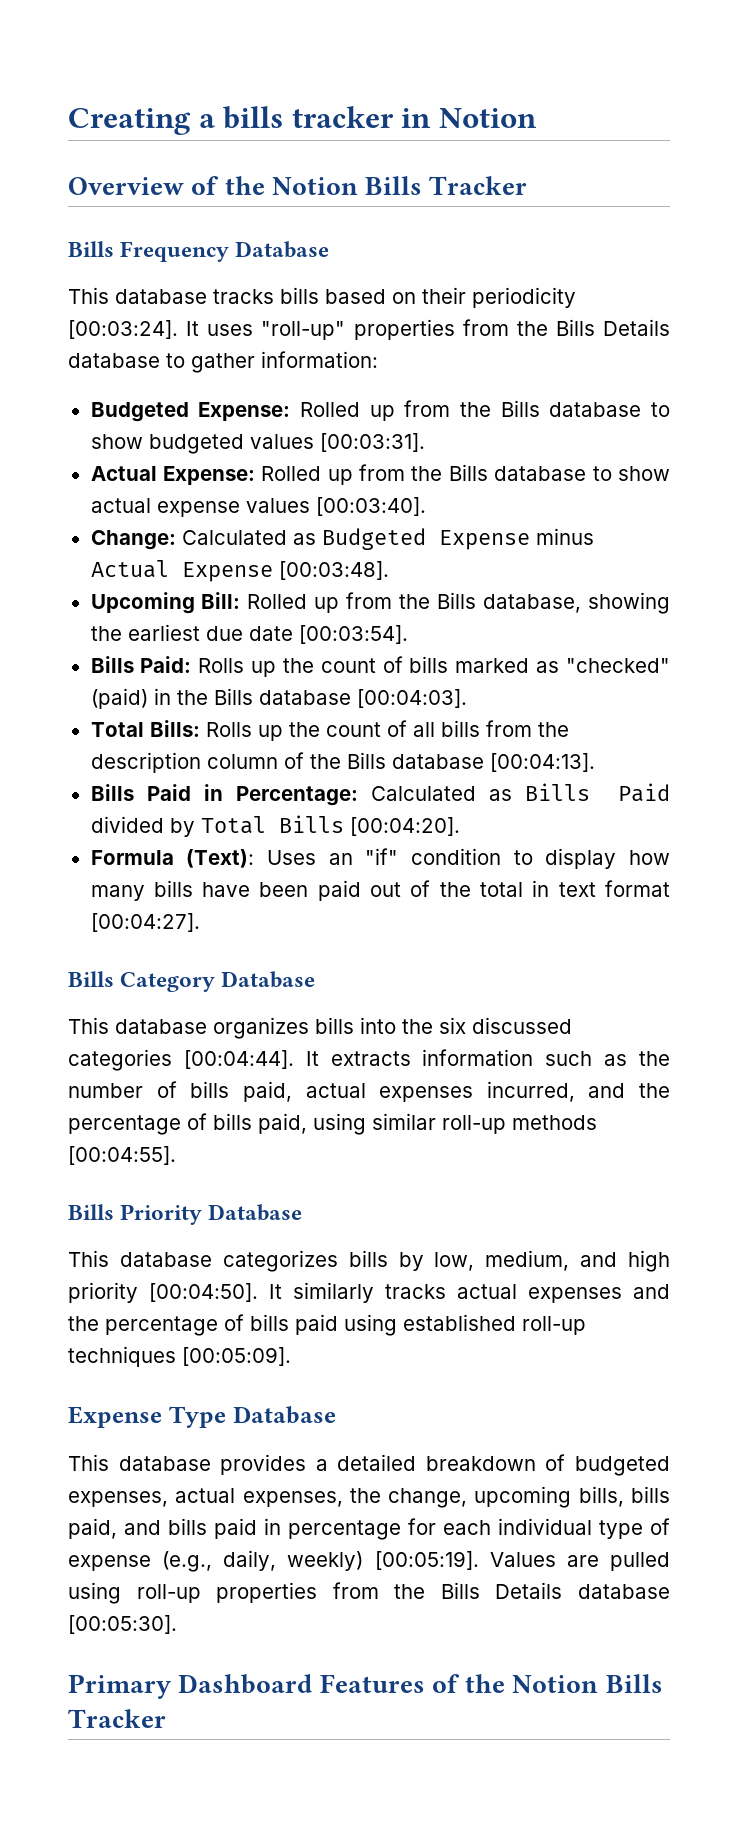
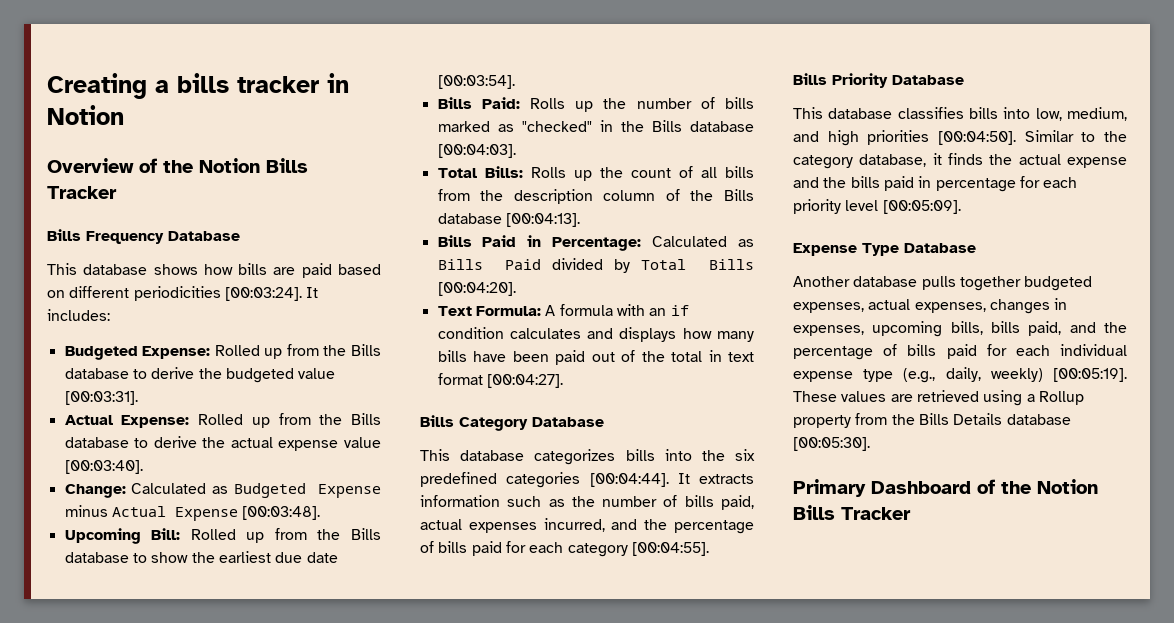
- This database tracks bills based on their periodicity [00:03:24]. It uses "roll-up" properties from the Bills Details database to gather information:
+ This database shows how bills are paid based on different periodicities [00:03:24]. It includes:
- Budgeted Expense: Rolled up from the Bills database to show budgeted values [00:03:31].
+ Budgeted Expense: Rolled up from the Bills database to derive the budgeted value [00:03:31].
- Actual Expense: Rolled up from the Bills database to show actual expense values [00:03:40].
+ Actual Expense: Rolled up from the Bills database to derive the actual expense value [00:03:40].
- Upcoming Bill: Rolled up from the Bills database, showing the earliest due date [00:03:54].
+ Upcoming Bill: Rolled up from the Bills database to show the earliest due date [00:03:54].
- Bills Paid: Rolls up the count of bills marked as "checked" (paid) in the Bills database [00:04:03].
+ Bills Paid: Rolls up the number of bills marked as "checked" in the Bills database [00:04:03].
- Formula (Text): Uses an "if" condition to display how many bills have been paid out of the total in text format [00:04:27].
+ Text Formula: A formula with an if condition calculates and displays how many bills have been paid out of the total in text format [00:04:27].
- This database organizes bills into the six discussed categories [00:04:44].
+ This database categorizes bills into the six predefined categories [00:04:44].
- It extracts information such as the number of bills paid, actual expenses incurred, and the percentage of bills paid, using similar roll-up methods [00:04:55].
+ It extracts information such as the number of bills paid, actual expenses incurred, and the percentage of bills paid for each category [00:04:55].
- This database categorizes bills by low, medium, and high priority [00:04:50]. It similarly tracks actual expenses and the percentage of bills paid using established roll-up techniques [00:05:09].
+ This database classifies bills into low, medium, and high priorities [00:04:50]. Similar to the category database, it finds the actual expense and the bills paid in percentage for each priority level [00:05:09].
  Expense Type Database
- This database provides a detailed breakdown of budgeted expenses, actual expenses, the change, upcoming bills, bills paid, and bills paid in percentage for each individual type of expense (e.g., daily, weekly) [00:05:19]. Values are pulled using roll-up properties from the Bills Details database [00:05:30].
+ Another database pulls together budgeted expenses, actual expenses, changes in expenses, upcoming bills, bills paid, and the percentage of bills paid for each individual expense type (e.g., daily, weekly) [00:05:19]. These values are retrieved using a Rollup property from the Bills Details database [00:05:30].
- Primary Dashboard Features of the Notion Bills Tracker
+ Primary Dashboard of the Notion Bills Tracker

